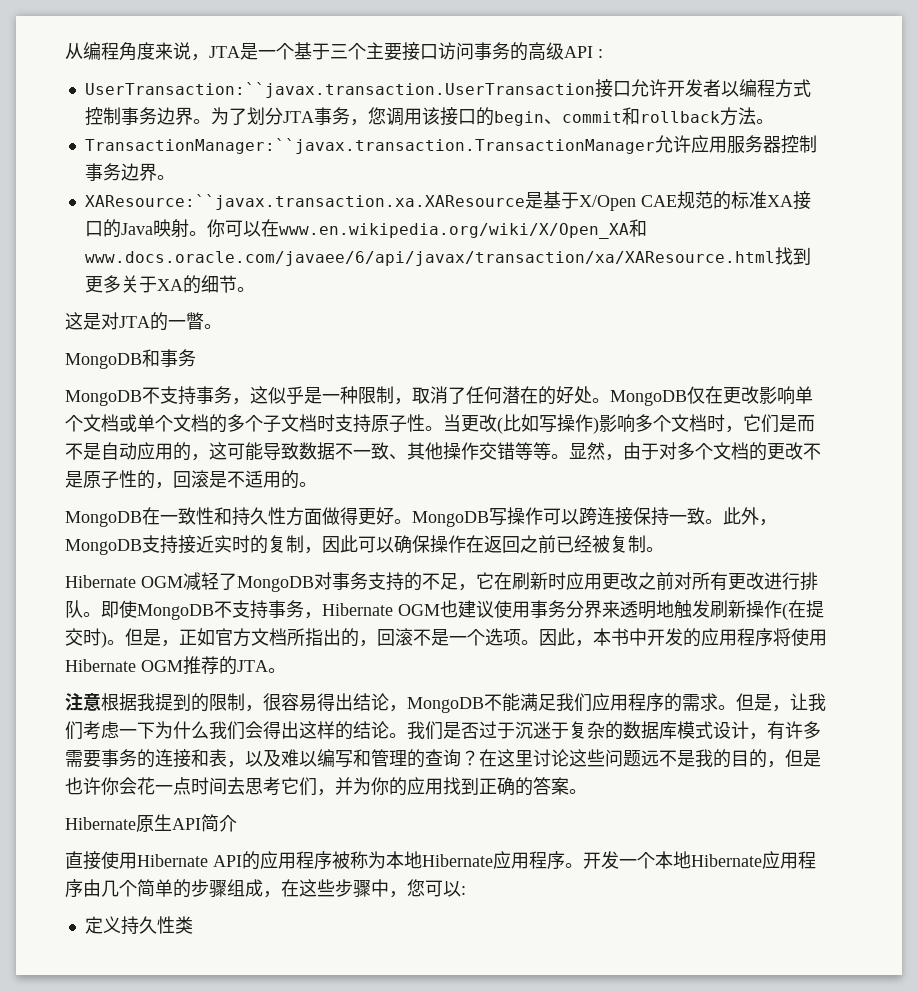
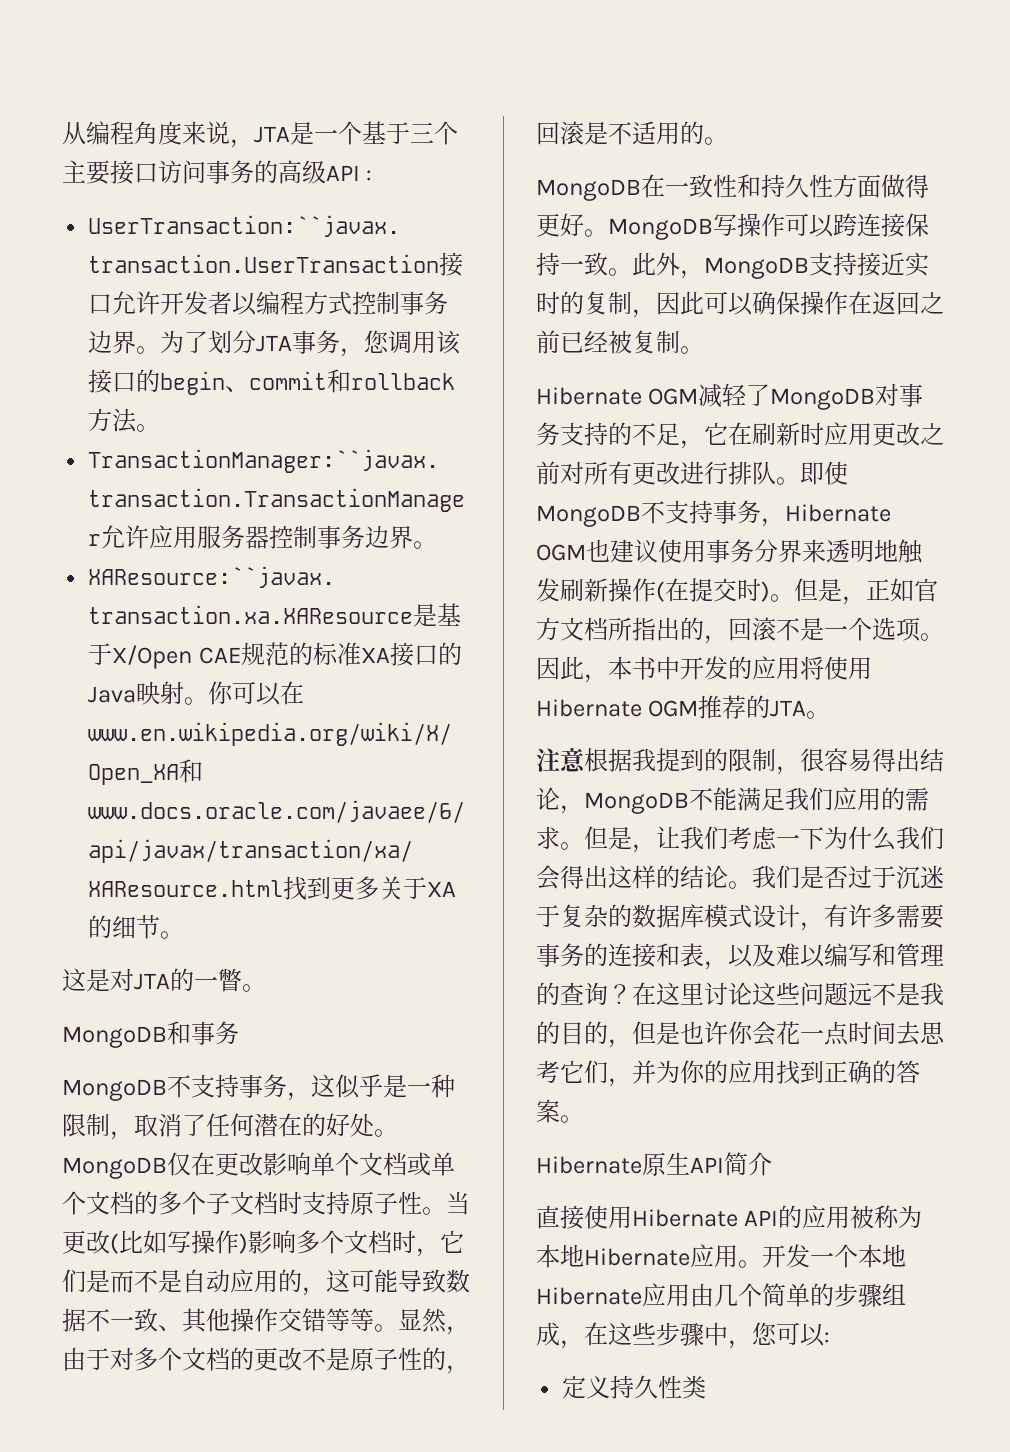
- 因此，本书中开发的应用程序将使用Hibernate OGM推荐的JTA。
+ 因此，本书中开发的应用将使用Hibernate OGM推荐的JTA。
- 注意根据我提到的限制，很容易得出结论，MongoDB不能满足我们应用程序的需求。
+ 注意根据我提到的限制，很容易得出结论，MongoDB不能满足我们应用的需求。
- 直接使用Hibernate API的应用程序被称为本地Hibernate应用程序。
+ 直接使用Hibernate API的应用被称为本地Hibernate应用。
- 开发一个本地Hibernate应用程序由几个简单的步骤组成，在这些步骤中，您可以:
+ 开发一个本地Hibernate应用由几个简单的步骤组成，在这些步骤中，您可以:

